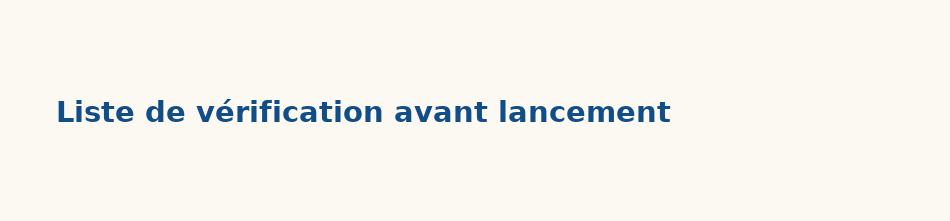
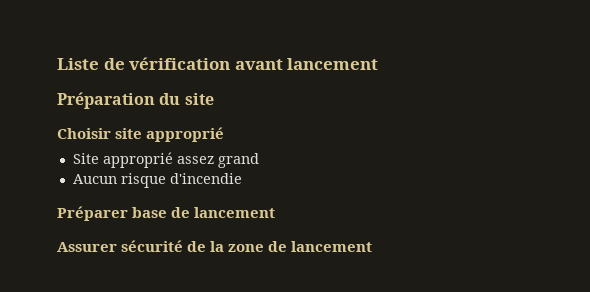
+ Préparation du site
+ Choisir site approprié
+ Site approprié assez grand
+ Aucun risque d'incendie
+ Préparer base de lancement
+ Assurer sécurité de la zone de lancement

